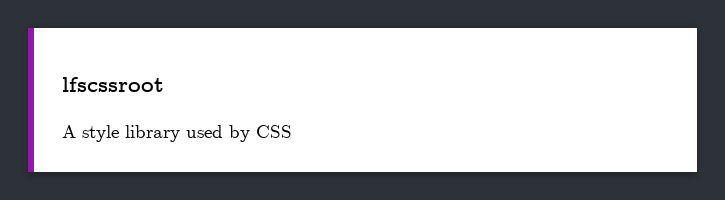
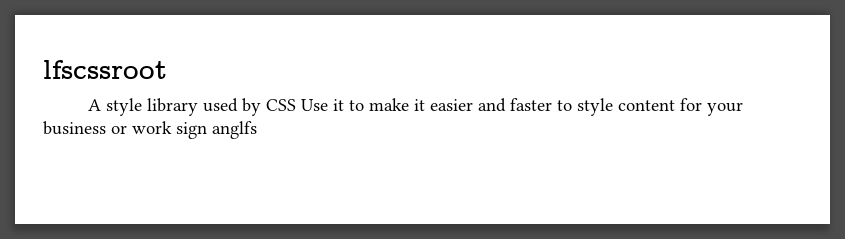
- A style library used by CSS
+ A style library used by CSS Use it to make it easier and faster to style content for your business or work sign anglfs

